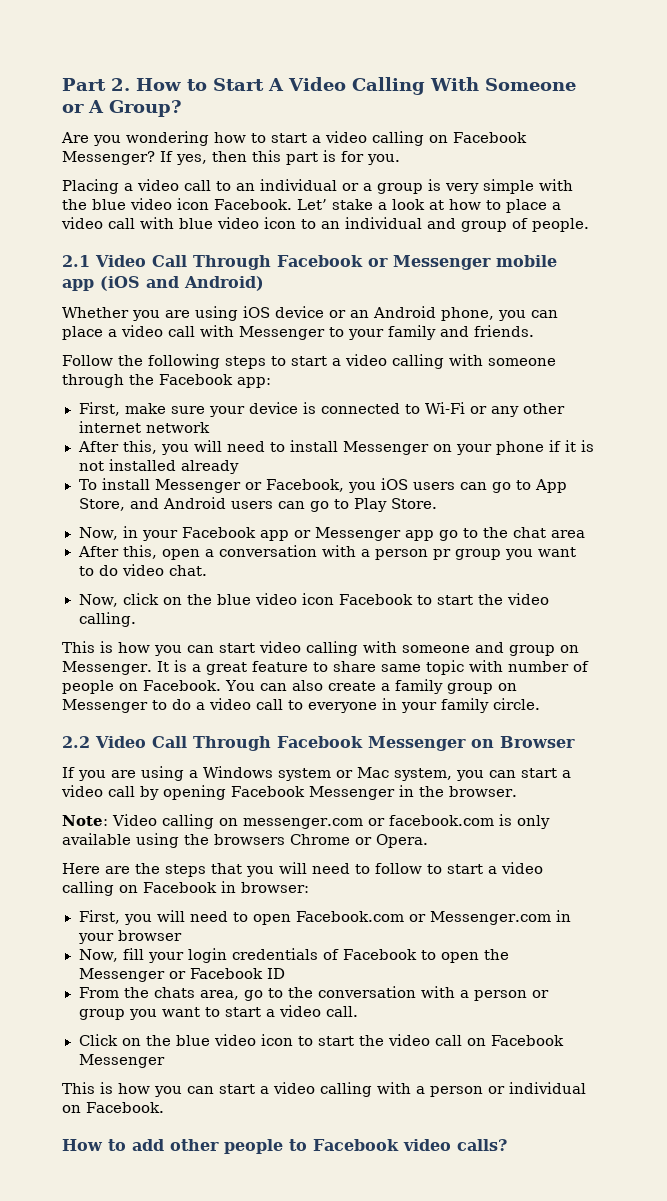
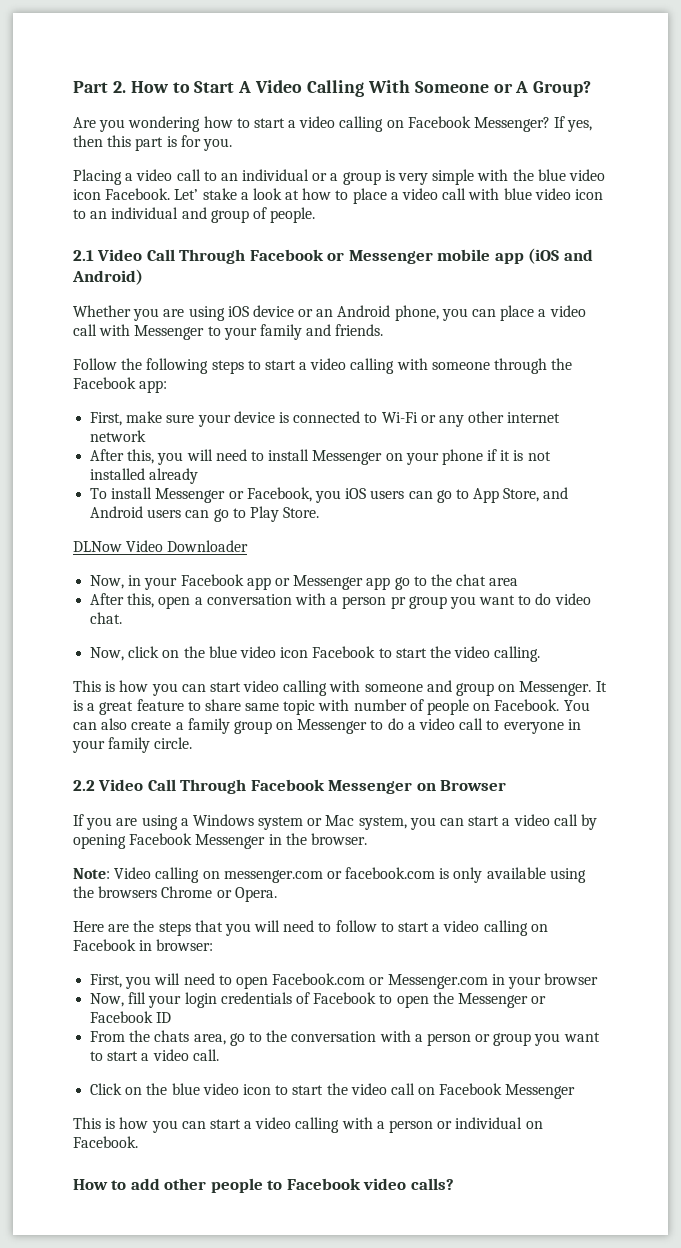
+ DLNow Video Downloader

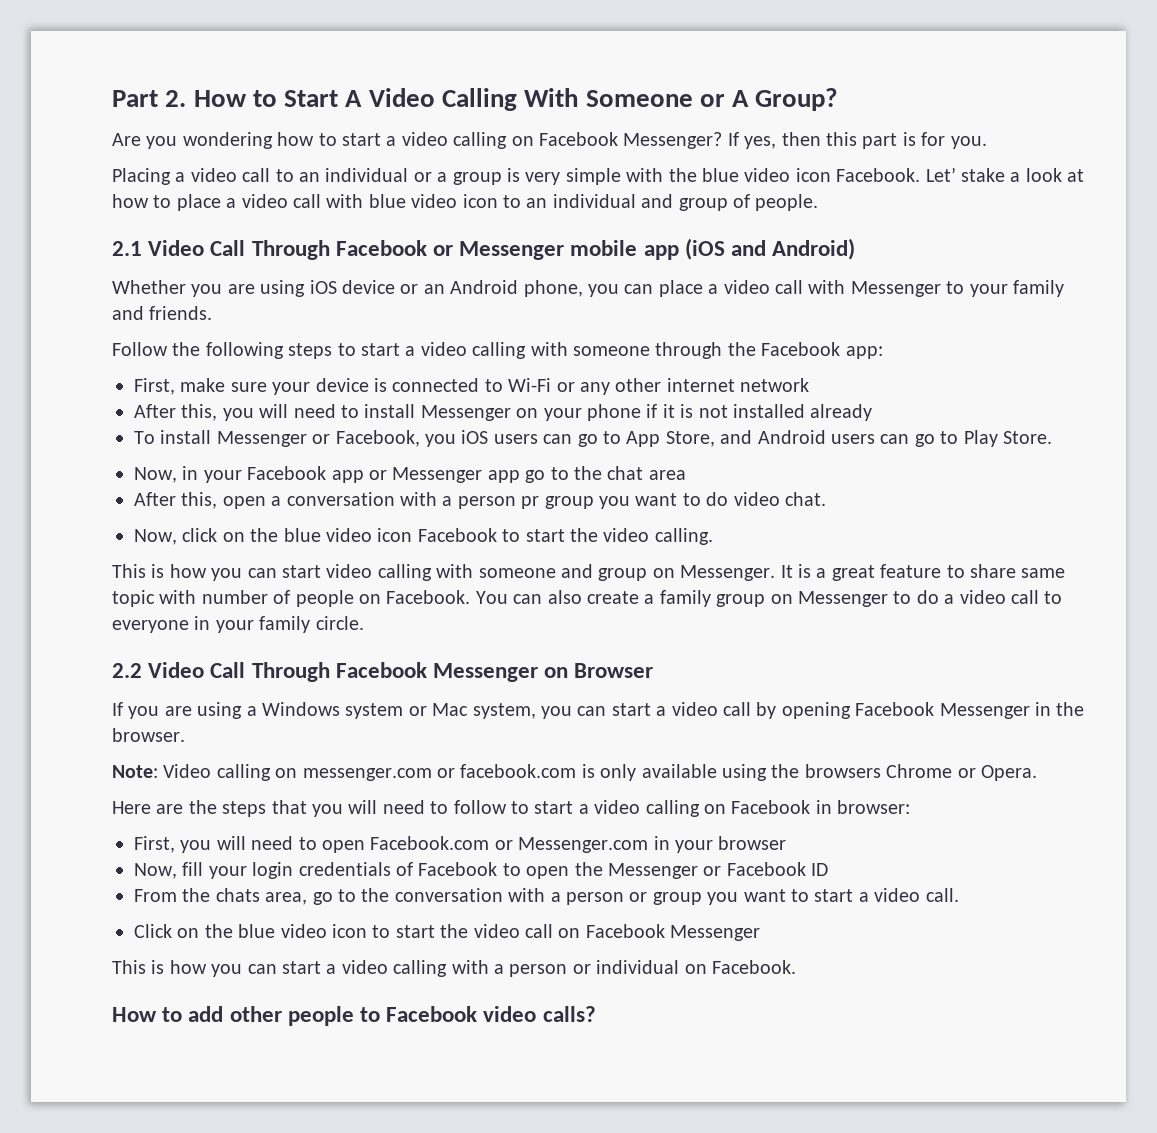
- DLNow Video Downloader

